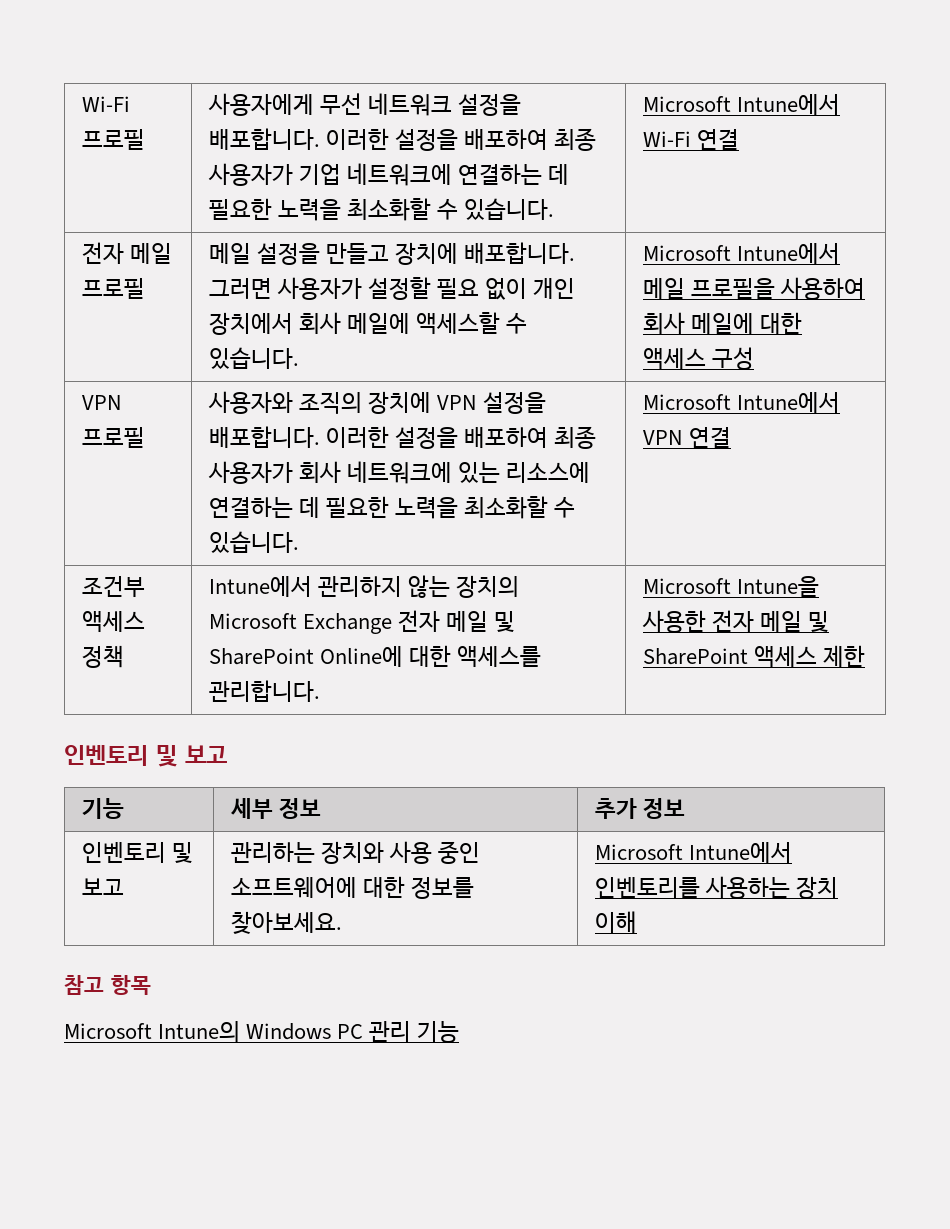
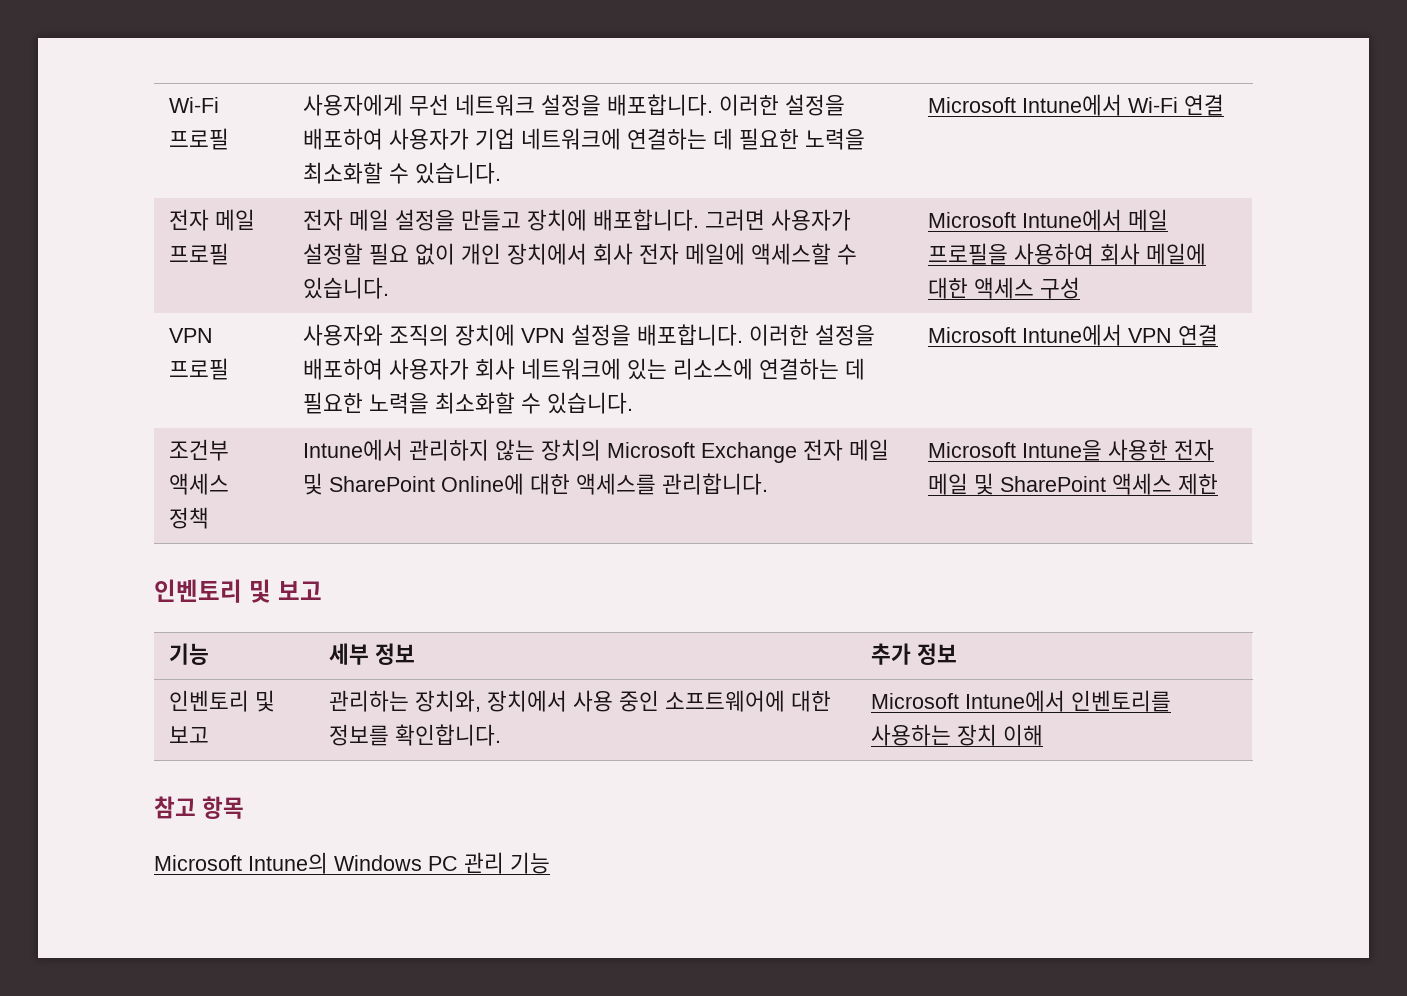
- Wi-Fi 프로필 | 사용자에게 무선 네트워크 설정을 배포합니다. 이러한 설정을 배포하여 최종 사용자가 기업 네트워크에 연결하는 데 필요한 노력을 최소화할 수 있습니다. | Microsoft Intune에서 Wi-Fi 연결
+ Wi-Fi 프로필 | 사용자에게 무선 네트워크 설정을 배포합니다. 이러한 설정을 배포하여 사용자가 기업 네트워크에 연결하는 데 필요한 노력을 최소화할 수 있습니다. | Microsoft Intune에서 Wi-Fi 연결
- 전자 메일 프로필 | 메일 설정을 만들고 장치에 배포합니다. 그러면 사용자가 설정할 필요 없이 개인 장치에서 회사 메일에 액세스할 수 있습니다. | Microsoft Intune에서 메일 프로필을 사용하여 회사 메일에 대한 액세스 구성
+ 전자 메일 프로필 | 전자 메일 설정을 만들고 장치에 배포합니다. 그러면 사용자가 설정할 필요 없이 개인 장치에서 회사 전자 메일에 액세스할 수 있습니다. | Microsoft Intune에서 메일 프로필을 사용하여 회사 메일에 대한 액세스 구성
- VPN 프로필 | 사용자와 조직의 장치에 VPN 설정을 배포합니다. 이러한 설정을 배포하여 최종 사용자가 회사 네트워크에 있는 리소스에 연결하는 데 필요한 노력을 최소화할 수 있습니다. | Microsoft Intune에서 VPN 연결
+ VPN 프로필 | 사용자와 조직의 장치에 VPN 설정을 배포합니다. 이러한 설정을 배포하여 사용자가 회사 네트워크에 있는 리소스에 연결하는 데 필요한 노력을 최소화할 수 있습니다. | Microsoft Intune에서 VPN 연결
- 인벤토리 및 보고 | 관리하는 장치와 사용 중인 소프트웨어에 대한 정보를 찾아보세요. | Microsoft Intune에서 인벤토리를 사용하는 장치 이해
+ 인벤토리 및 보고 | 관리하는 장치와, 장치에서 사용 중인 소프트웨어에 대한 정보를 확인합니다. | Microsoft Intune에서 인벤토리를 사용하는 장치 이해

